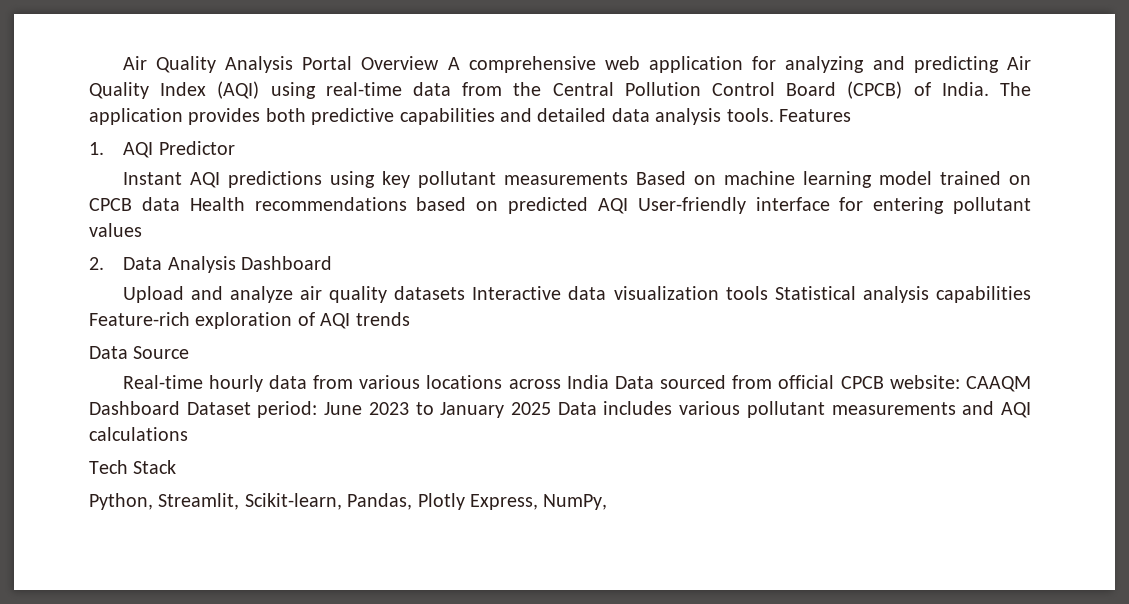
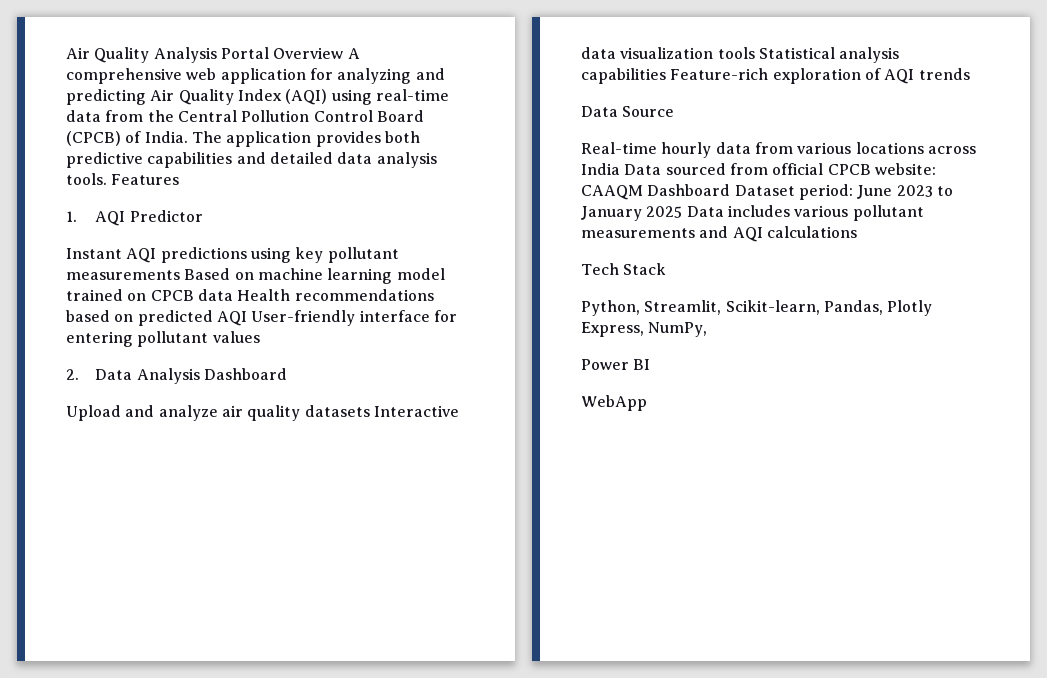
+ Power BI
+ WebApp

